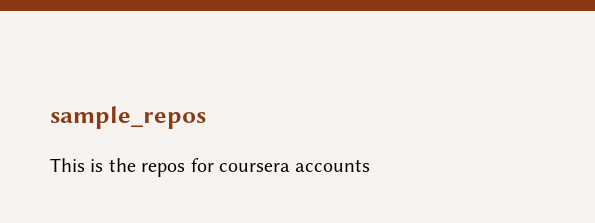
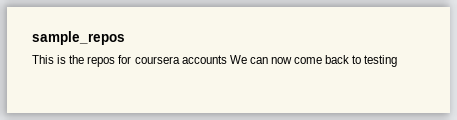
- This is the repos for coursera accounts
+ This is the repos for coursera accounts We can now come back to testing

